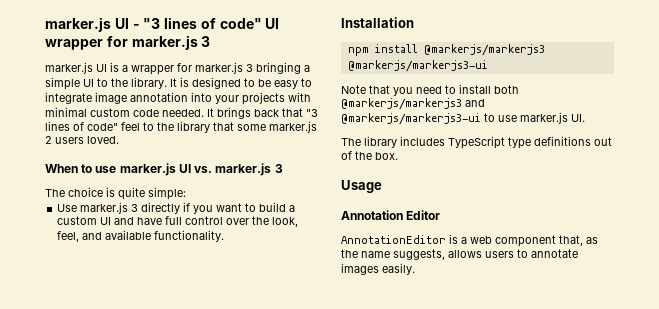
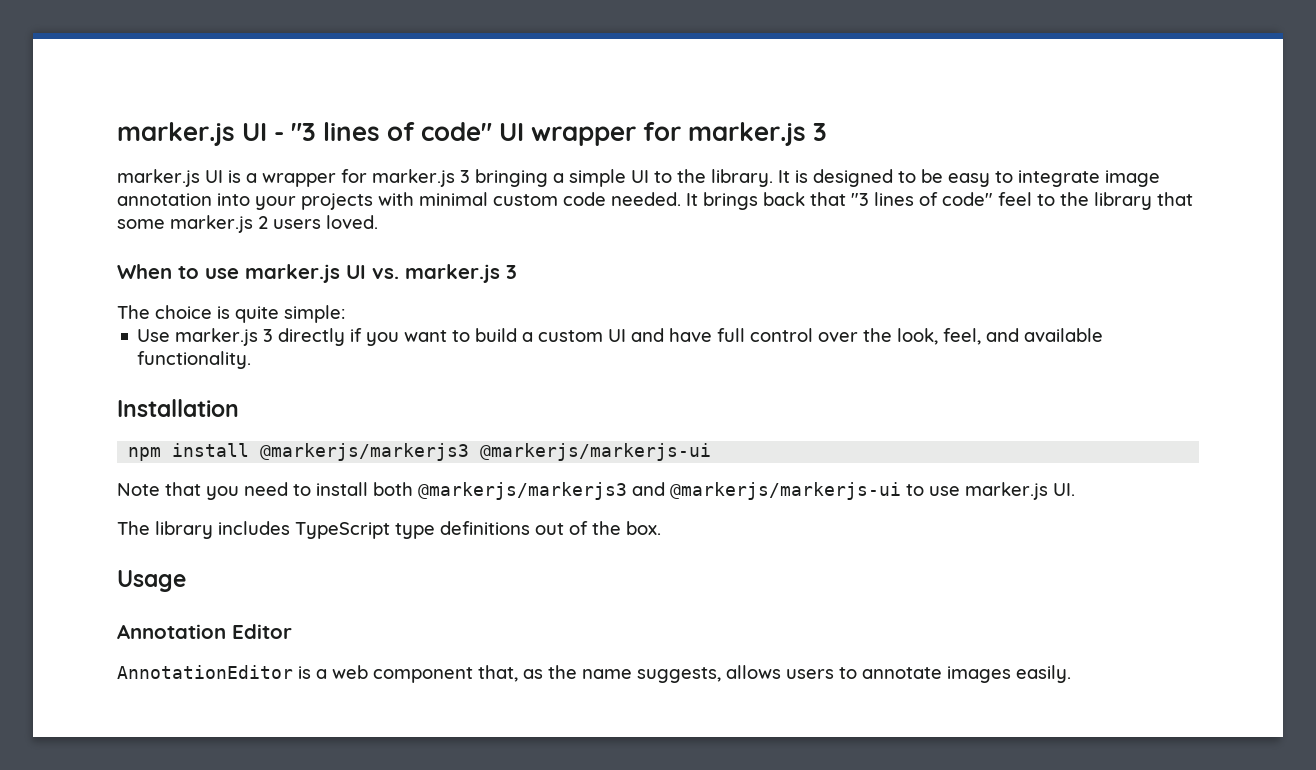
- npm install @markerjs/markerjs3 @markerjs/markerjs3-ui
+ npm install @markerjs/markerjs3 @markerjs/markerjs-ui
- Note that you need to install both @markerjs/markerjs3 and @markerjs/markerjs3-ui to use marker.js UI.
+ Note that you need to install both @markerjs/markerjs3 and @markerjs/markerjs-ui to use marker.js UI.

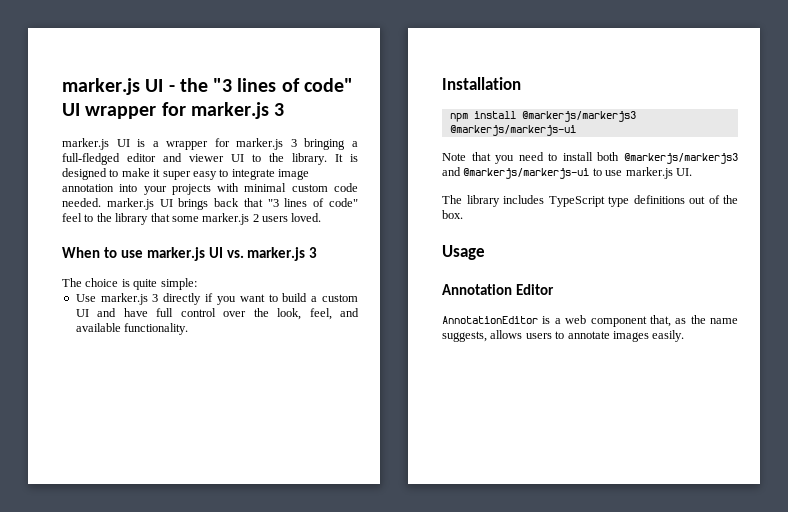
- marker.js UI - "3 lines of code" UI wrapper for marker.js 3
+ marker.js UI - the "3 lines of code" UI wrapper for marker.js 3
- marker.js UI is a wrapper for marker.js 3 bringing a simple UI to the library.
+ marker.js UI is a wrapper for marker.js 3 bringing a full-fledged editor and viewer UI to the library.
- It is designed to be easy to integrate image annotation into your projects with minimal custom code needed. It brings back that "3 lines of code" feel to the library that some marker.js 2 users loved.
+ It is designed to make it super easy to integrate image annotation into your projects with minimal custom code needed. marker.js UI brings back that "3 lines of code" feel to the library that some marker.js 2 users loved.

